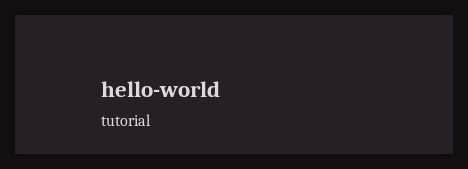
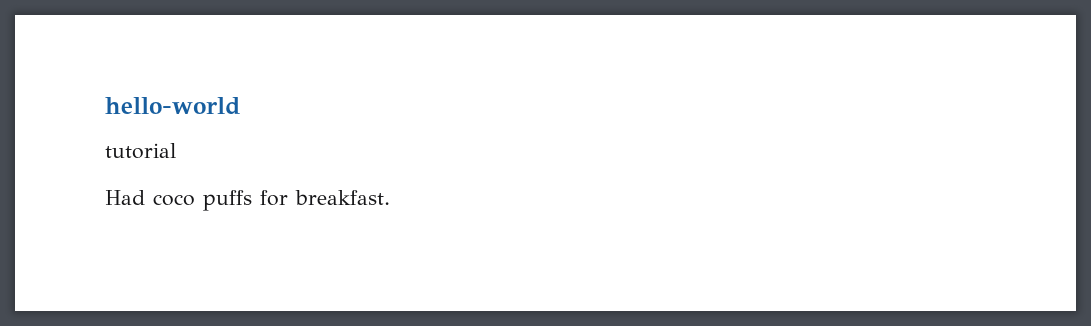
+ Had coco puffs for breakfast.

